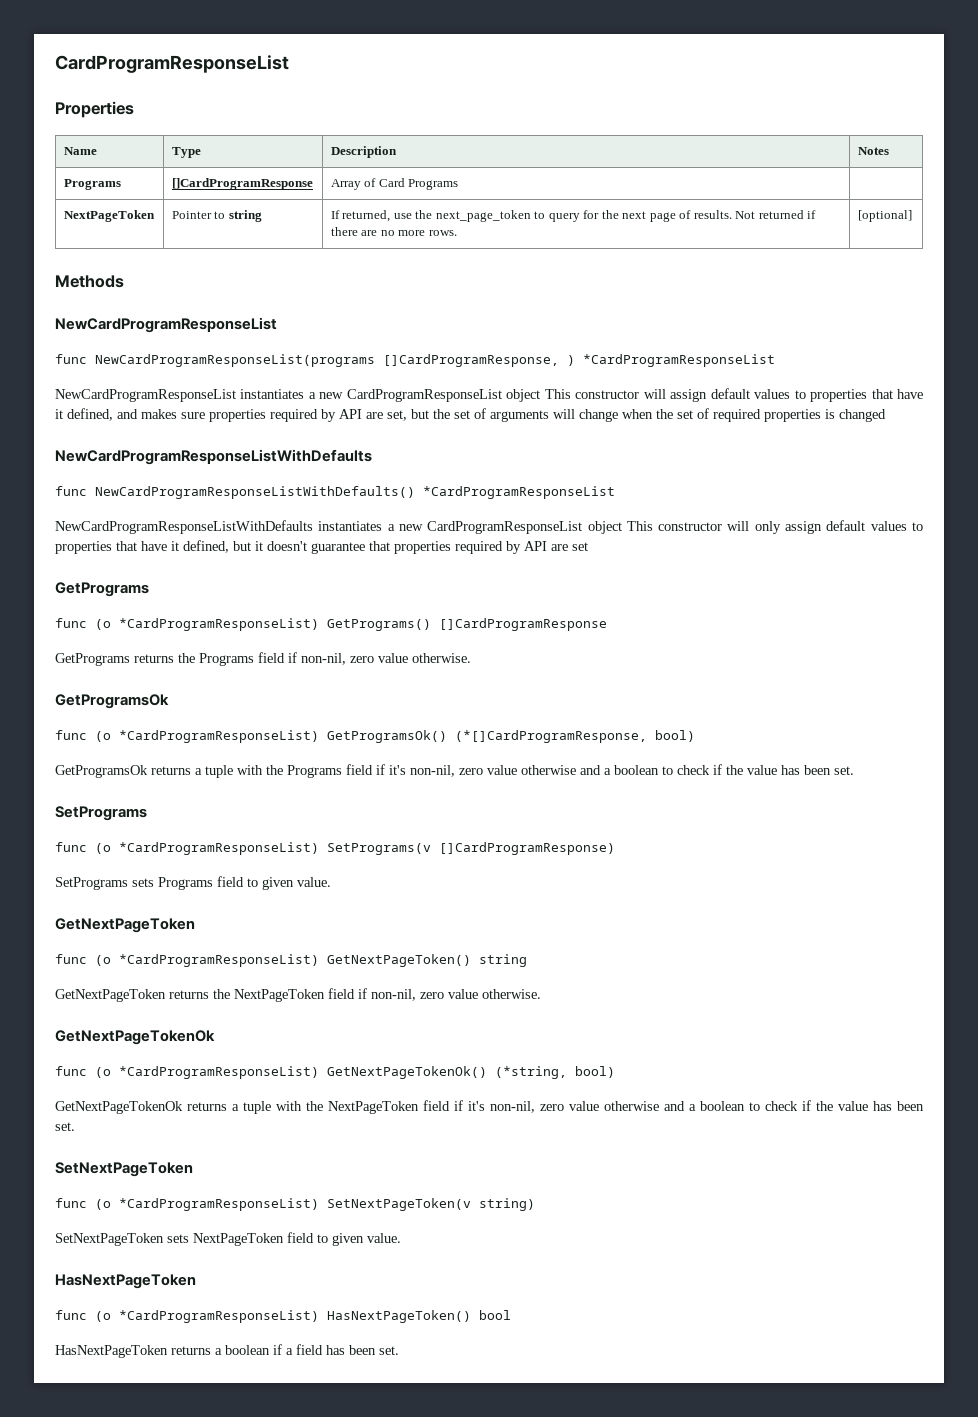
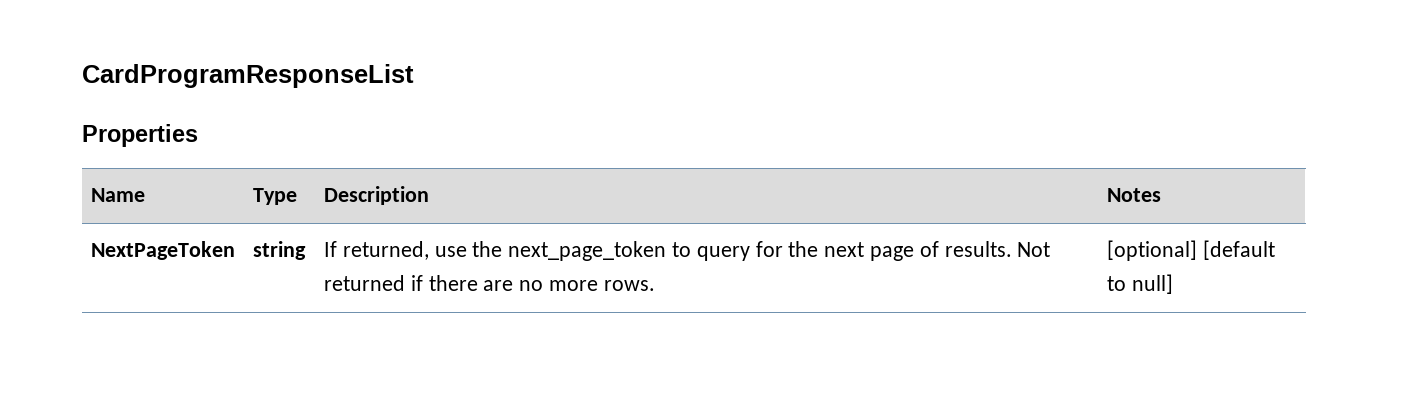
- Programs | []CardProgramResponse | Array of Card Programs |
- NextPageToken | Pointer to string | If returned, use the next_page_token to query for the next page of results. Not returned if there are no more rows. | [optional]
- Methods
- NewCardProgramResponseList
- func NewCardProgramResponseList(programs []CardProgramResponse, ) *CardProgramResponseList
- NewCardProgramResponseList instantiates a new CardProgramResponseList object This constructor will assign default values to properties that have it defined, and makes sure properties required by API are set, but the set of arguments will change when the set of required properties is changed
- NewCardProgramResponseListWithDefaults
- func NewCardProgramResponseListWithDefaults() *CardProgramResponseList
- NewCardProgramResponseListWithDefaults instantiates a new CardProgramResponseList object This constructor will only assign default values to properties that have it defined, but it doesn't guarantee that properties required by API are set
- GetPrograms
- func (o *CardProgramResponseList) GetPrograms() []CardProgramResponse
- GetPrograms returns the Programs field if non-nil, zero value otherwise.
- GetProgramsOk
- func (o *CardProgramResponseList) GetProgramsOk() (*[]CardProgramResponse, bool)
- GetProgramsOk returns a tuple with the Programs field if it's non-nil, zero value otherwise and a boolean to check if the value has been set.
- SetPrograms
- func (o *CardProgramResponseList) SetPrograms(v []CardProgramResponse)
- SetPrograms sets Programs field to given value.
- GetNextPageToken
- func (o *CardProgramResponseList) GetNextPageToken() string
- GetNextPageToken returns the NextPageToken field if non-nil, zero value otherwise.
- GetNextPageTokenOk
- func (o *CardProgramResponseList) GetNextPageTokenOk() (*string, bool)
- GetNextPageTokenOk returns a tuple with the NextPageToken field if it's non-nil, zero value otherwise and a boolean to check if the value has been set.
- SetNextPageToken
- func (o *CardProgramResponseList) SetNextPageToken(v string)
- SetNextPageToken sets NextPageToken field to given value.
- HasNextPageToken
- func (o *CardProgramResponseList) HasNextPageToken() bool
- HasNextPageToken returns a boolean if a field has been set.
+ NextPageToken | string | If returned, use the next_page_token to query for the next page of results. Not returned if there are no more rows. | [optional] [default to null]

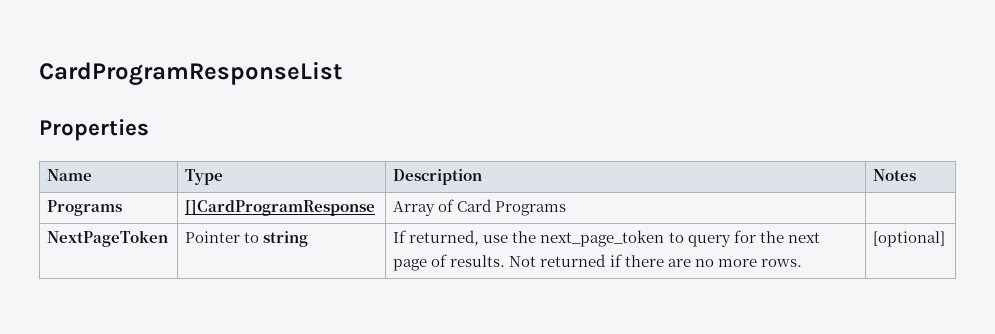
+ Programs | []CardProgramResponse | Array of Card Programs |
- NextPageToken | string | If returned, use the next_page_token to query for the next page of results. Not returned if there are no more rows. | [optional] [default to null]
+ NextPageToken | Pointer to string | If returned, use the next_page_token to query for the next page of results. Not returned if there are no more rows. | [optional]

